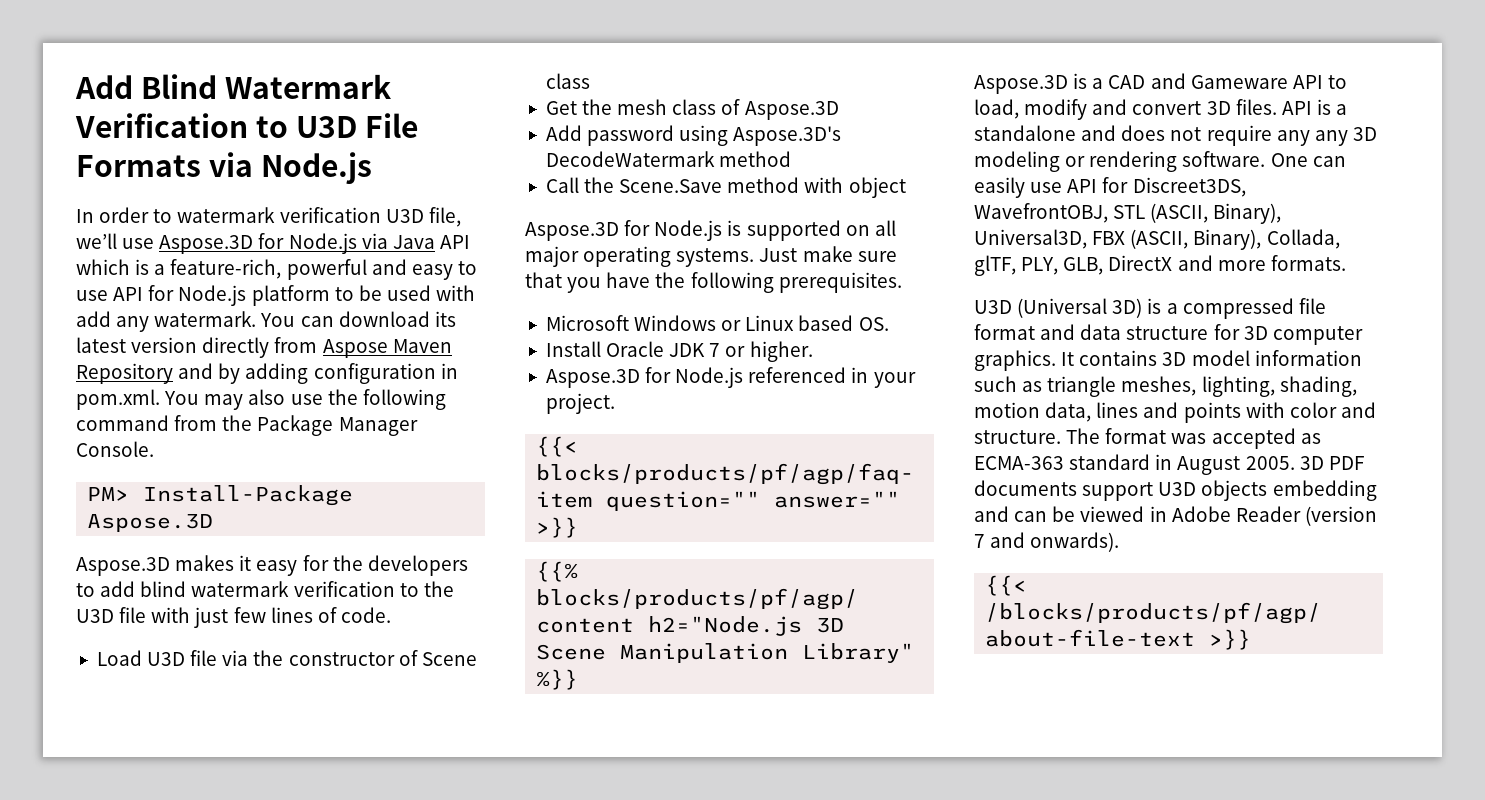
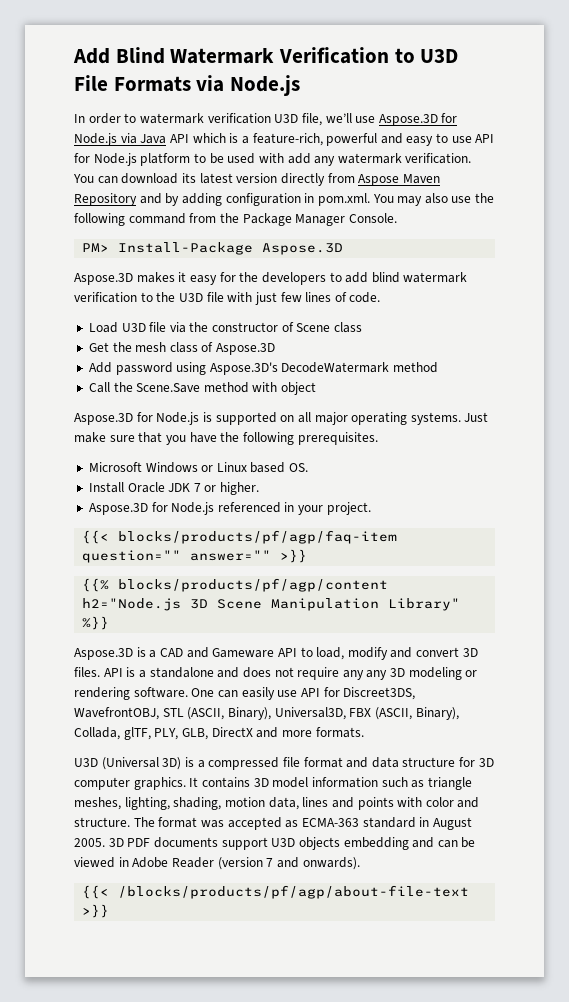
- In order to watermark verification U3D file, we’ll use Aspose.3D for Node.js via Java API which is a feature-rich, powerful and easy to use API for Node.js platform to be used with add any watermark.
+ In order to watermark verification U3D file, we’ll use Aspose.3D for Node.js via Java API which is a feature-rich, powerful and easy to use API for Node.js platform to be used with add any watermark verification.

